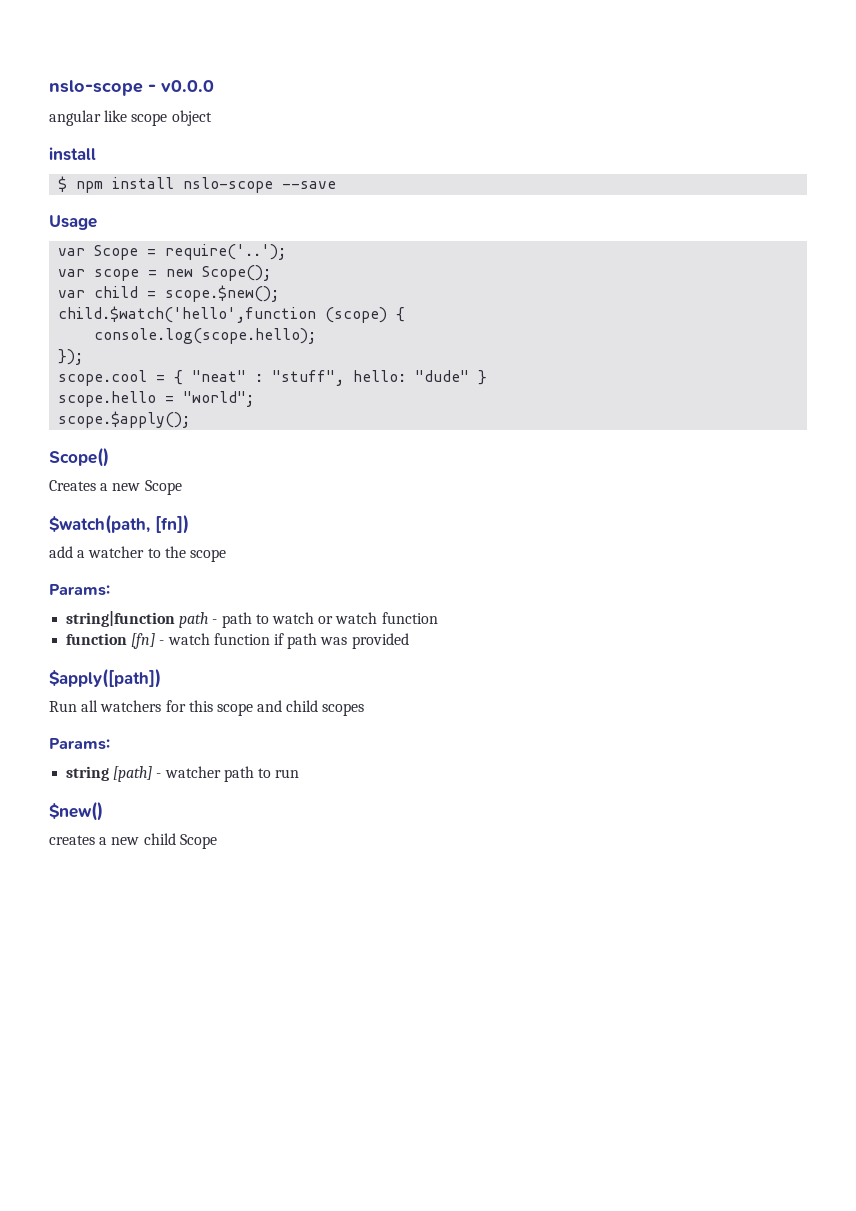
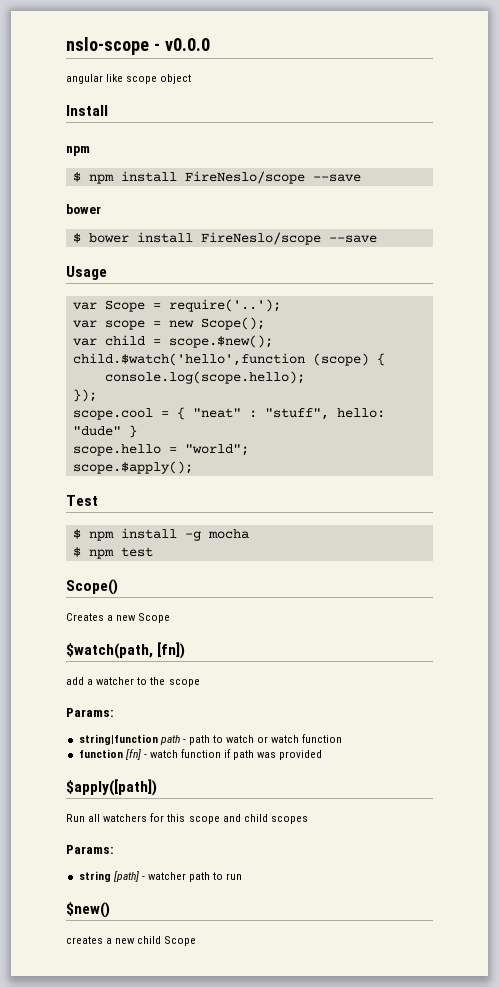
  angular like scope object
- install
- $ npm install nslo-scope --save
+ Install
+ npm
+ $ npm install FireNeslo/scope --save
+ bower
+ $ bower install FireNeslo/scope --save
+ Test
+ $ npm install -g mocha
+ $ npm test

